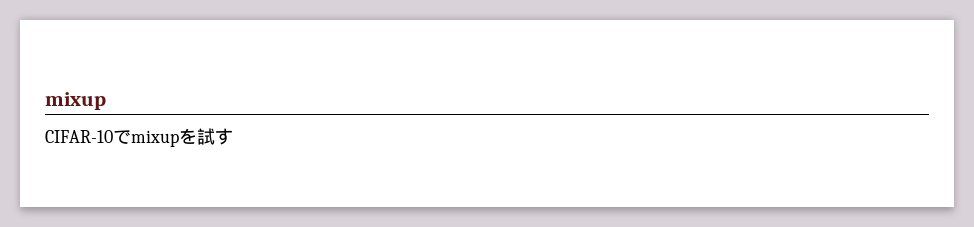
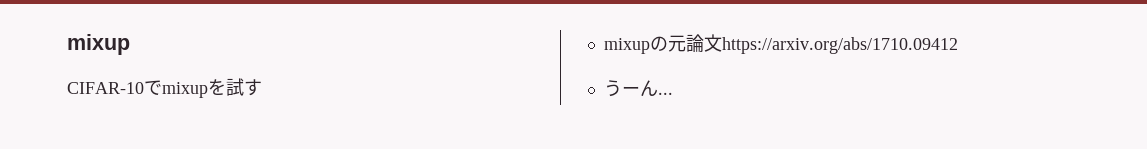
+ mixupの元論文https://arxiv.org/abs/1710.09412
+ うーん...

